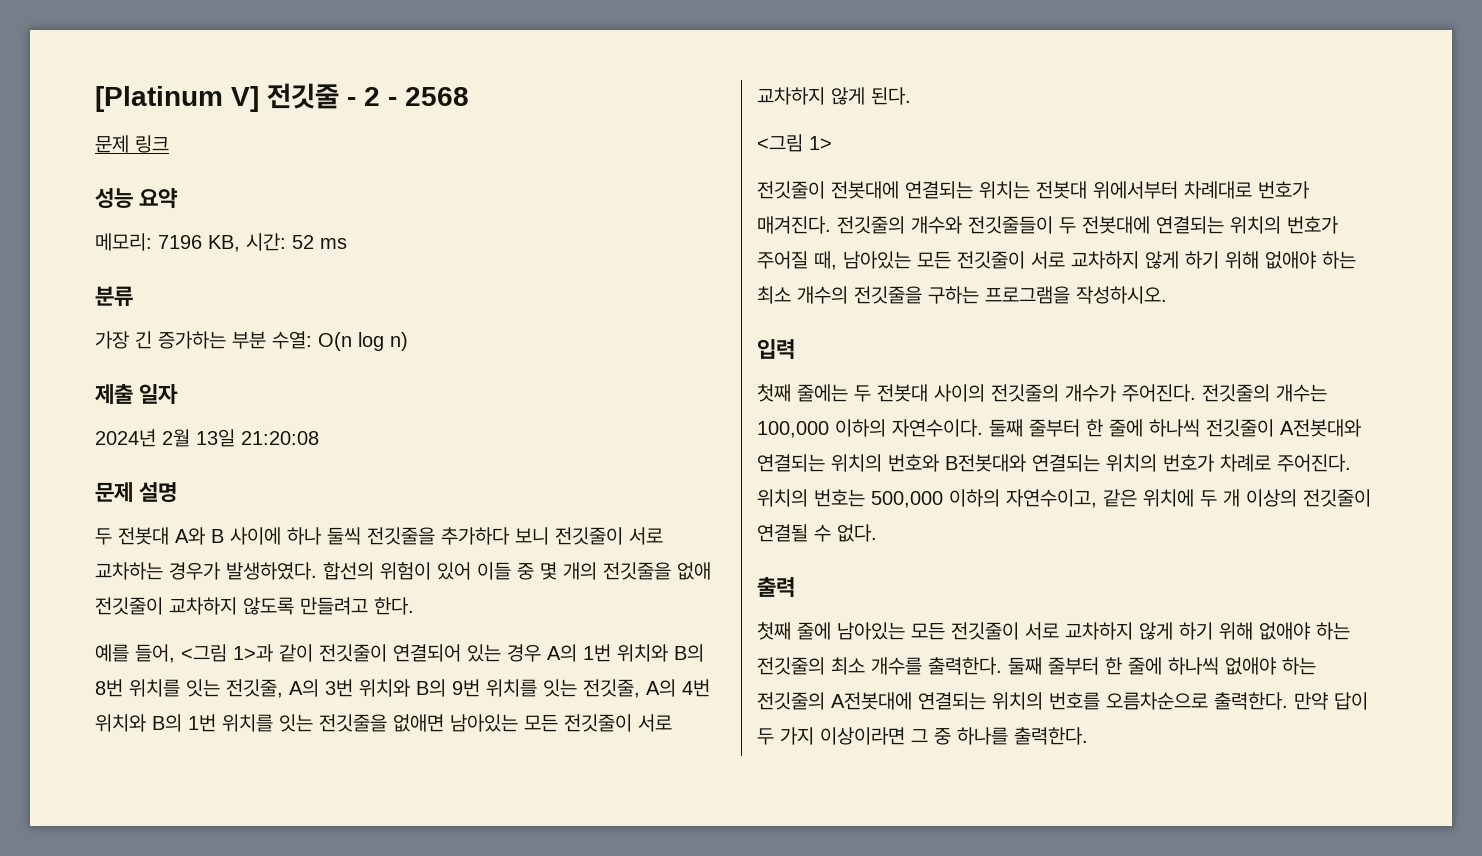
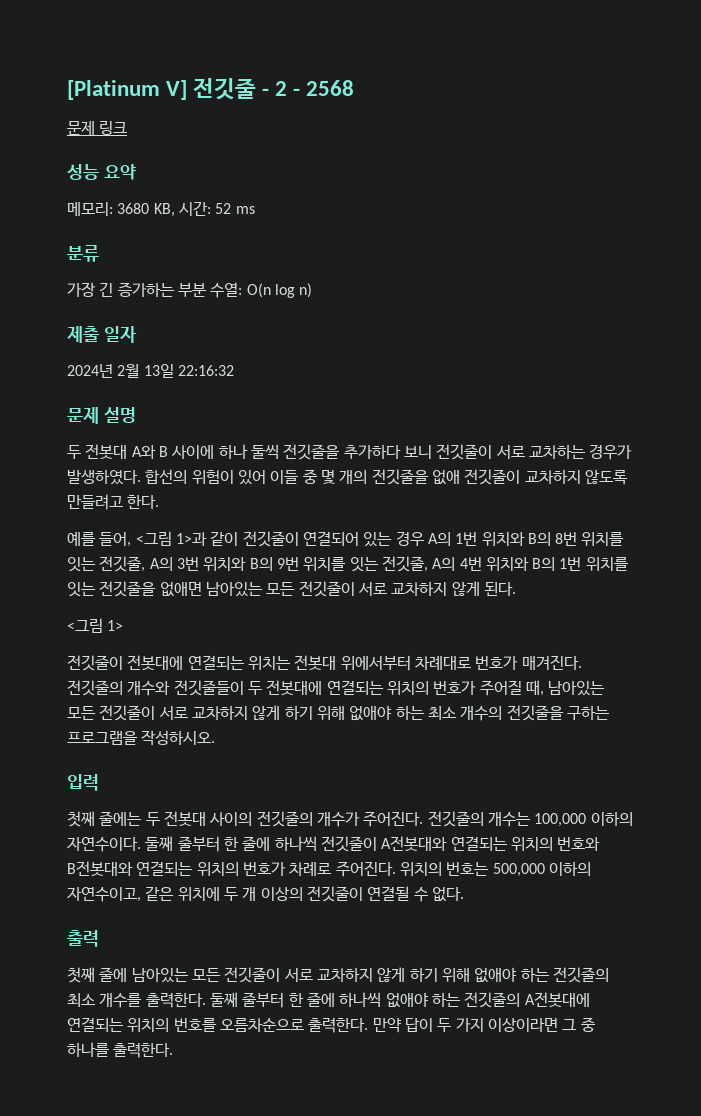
- 메모리: 7196 KB, 시간: 52 ms
+ 메모리: 3680 KB, 시간: 52 ms
- 2024년 2월 13일 21:20:08
+ 2024년 2월 13일 22:16:32

